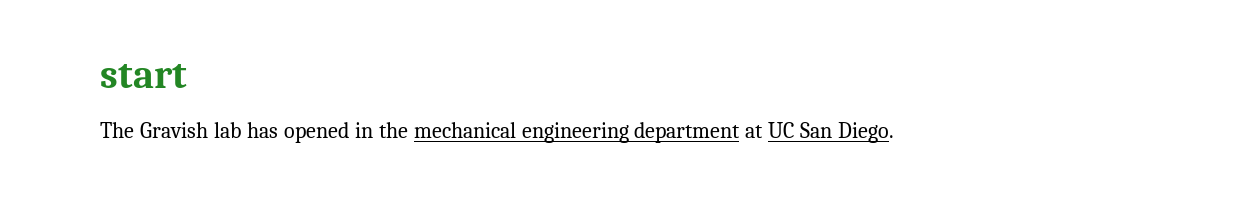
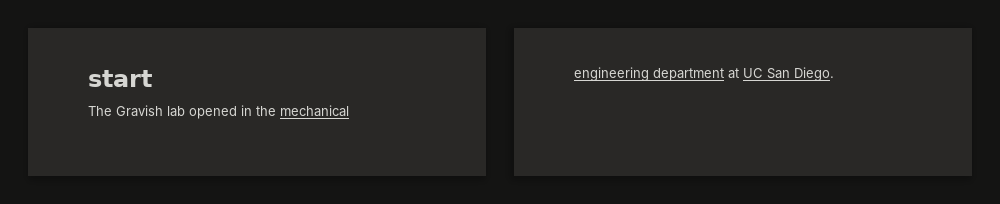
- The Gravish lab has opened in the mechanical engineering department at UC San Diego.
+ The Gravish lab opened in the mechanical engineering department at UC San Diego.

